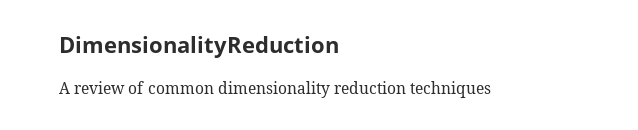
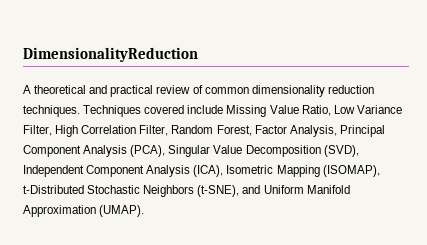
- A review of common dimensionality reduction techniques
+ A theoretical and practical review of common dimensionality reduction techniques. Techniques covered include Missing Value Ratio, Low Variance Filter, High Correlation Filter, Random Forest, Factor Analysis, Principal Component Analysis (PCA), Singular Value Decomposition (SVD), Independent Component Analysis (ICA), Isometric Mapping (ISOMAP), t-Distributed Stochastic Neighbors (t-SNE), and Uniform Manifold Approximation (UMAP).

